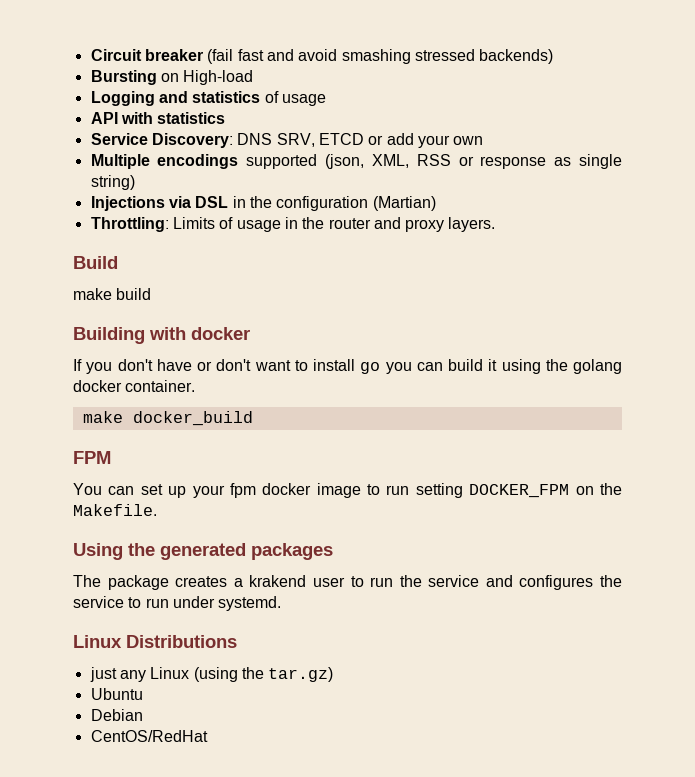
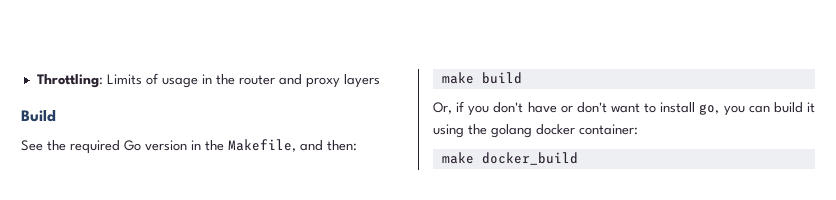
- Circuit breaker (fail fast and avoid smashing stressed backends)
- Bursting on High-load
- Logging and statistics of usage
- API with statistics
- Service Discovery: DNS SRV, ETCD or add your own
- Multiple encodings supported (json, XML, RSS or response as single string)
- Injections via DSL in the configuration (Martian)
- Throttling: Limits of usage in the router and proxy layers.
+ Throttling: Limits of usage in the router and proxy layers
+ See the required Go version in the Makefile, and then:
  make build
- Building with docker
- If you don't have or don't want to install go you can build it using the golang docker container.
+ Or, if you don't have or don't want to install go, you can build it using the golang docker container:
- FPM
- You can set up your fpm docker image to run setting DOCKER_FPM on the Makefile.
- Using the generated packages
- The package creates a krakend user to run the service and configures the service to run under systemd.
- Linux Distributions
- just any Linux (using the tar.gz)
- Ubuntu
- Debian
- CentOS/RedHat

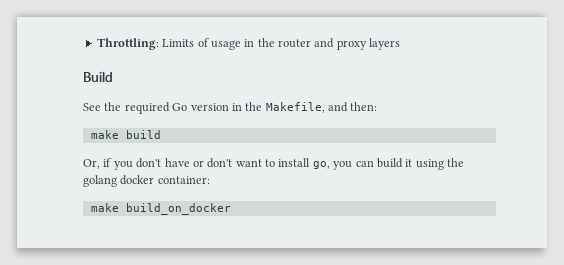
- make docker_build
+ make build_on_docker

